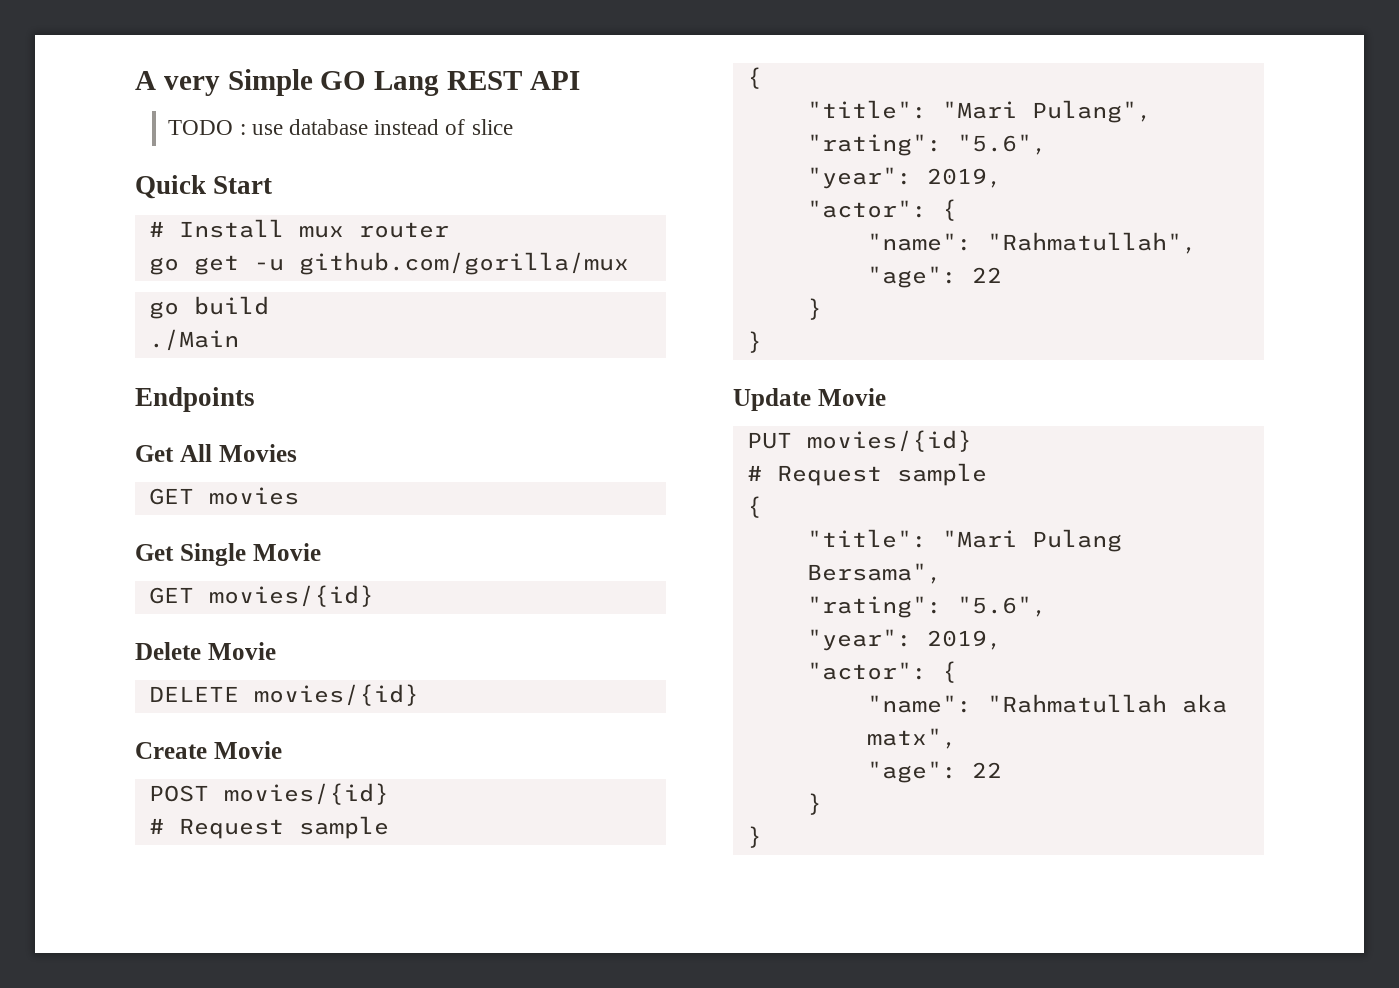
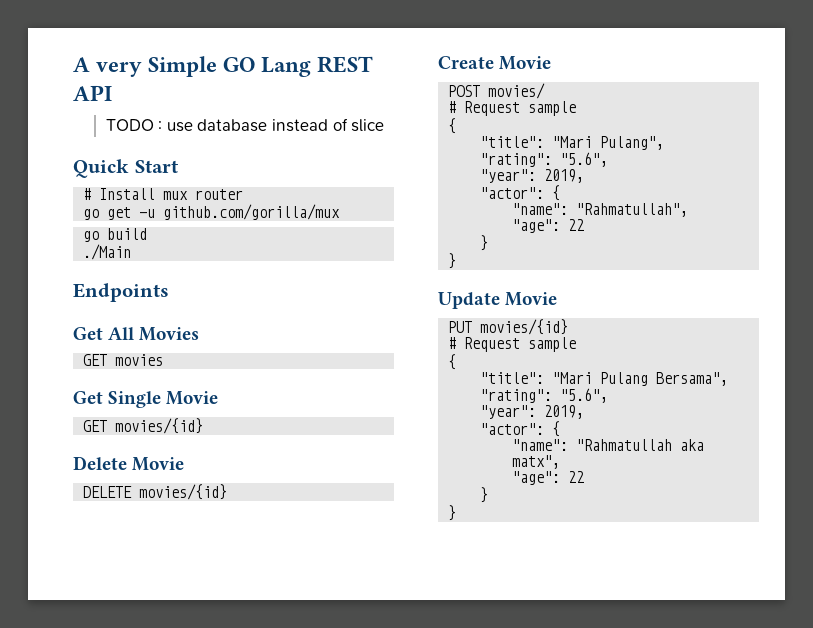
- POST movies/{id}
+ POST movies/

